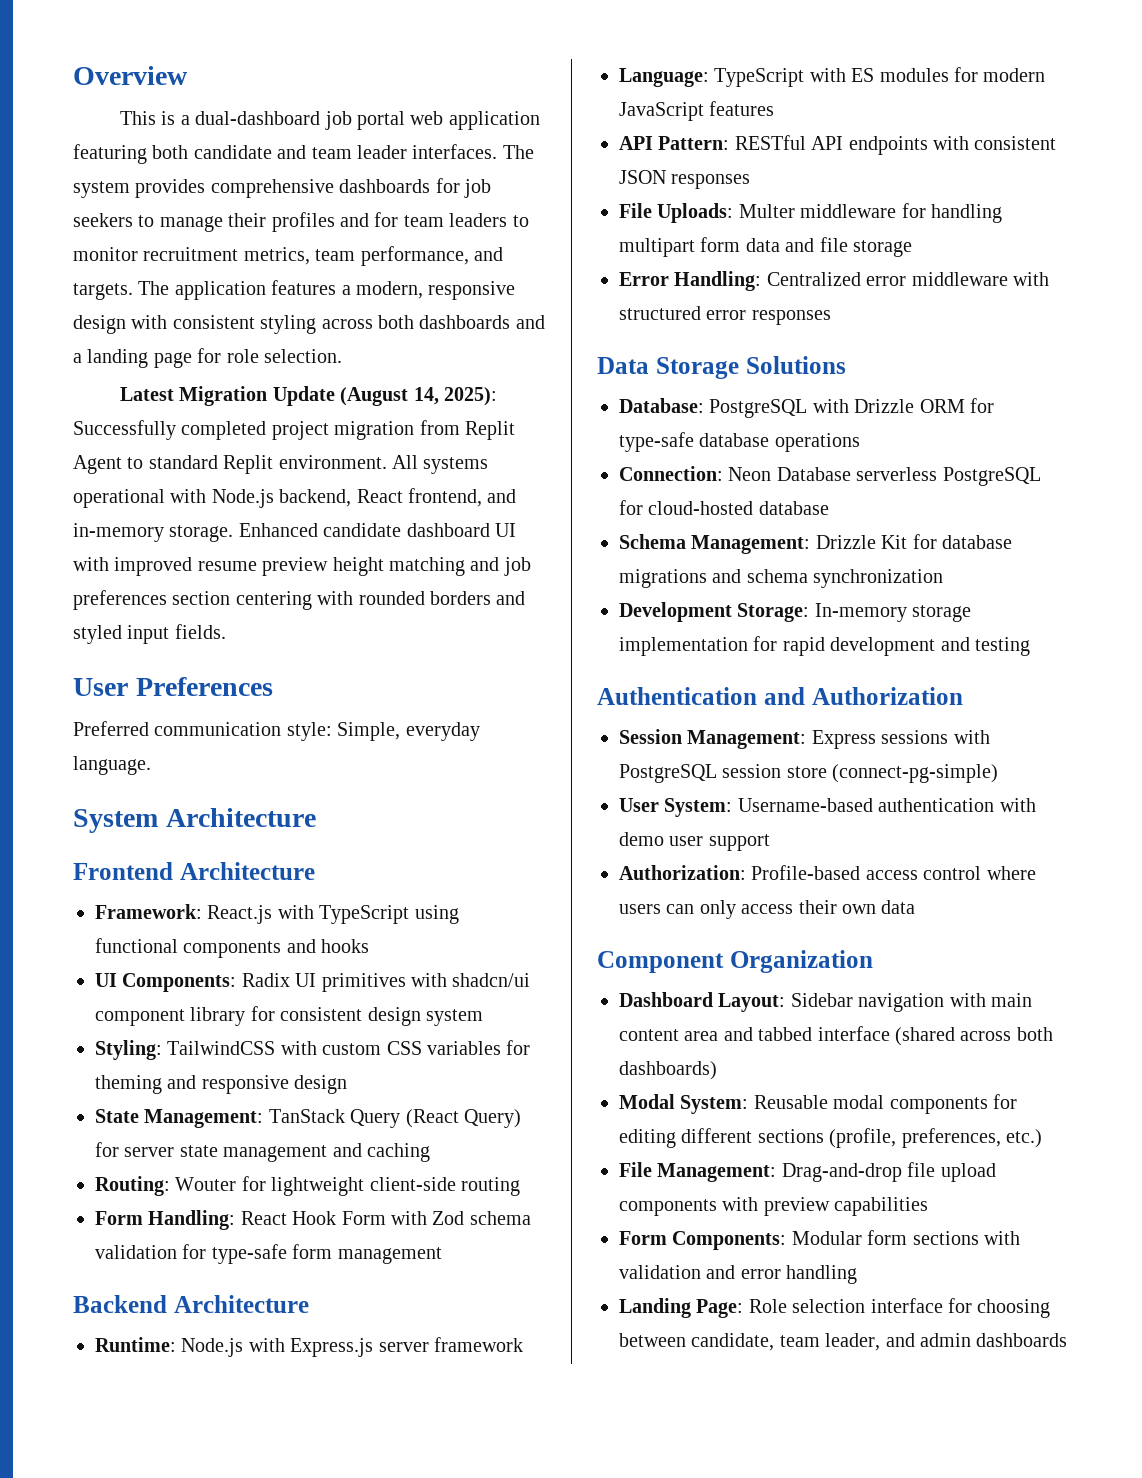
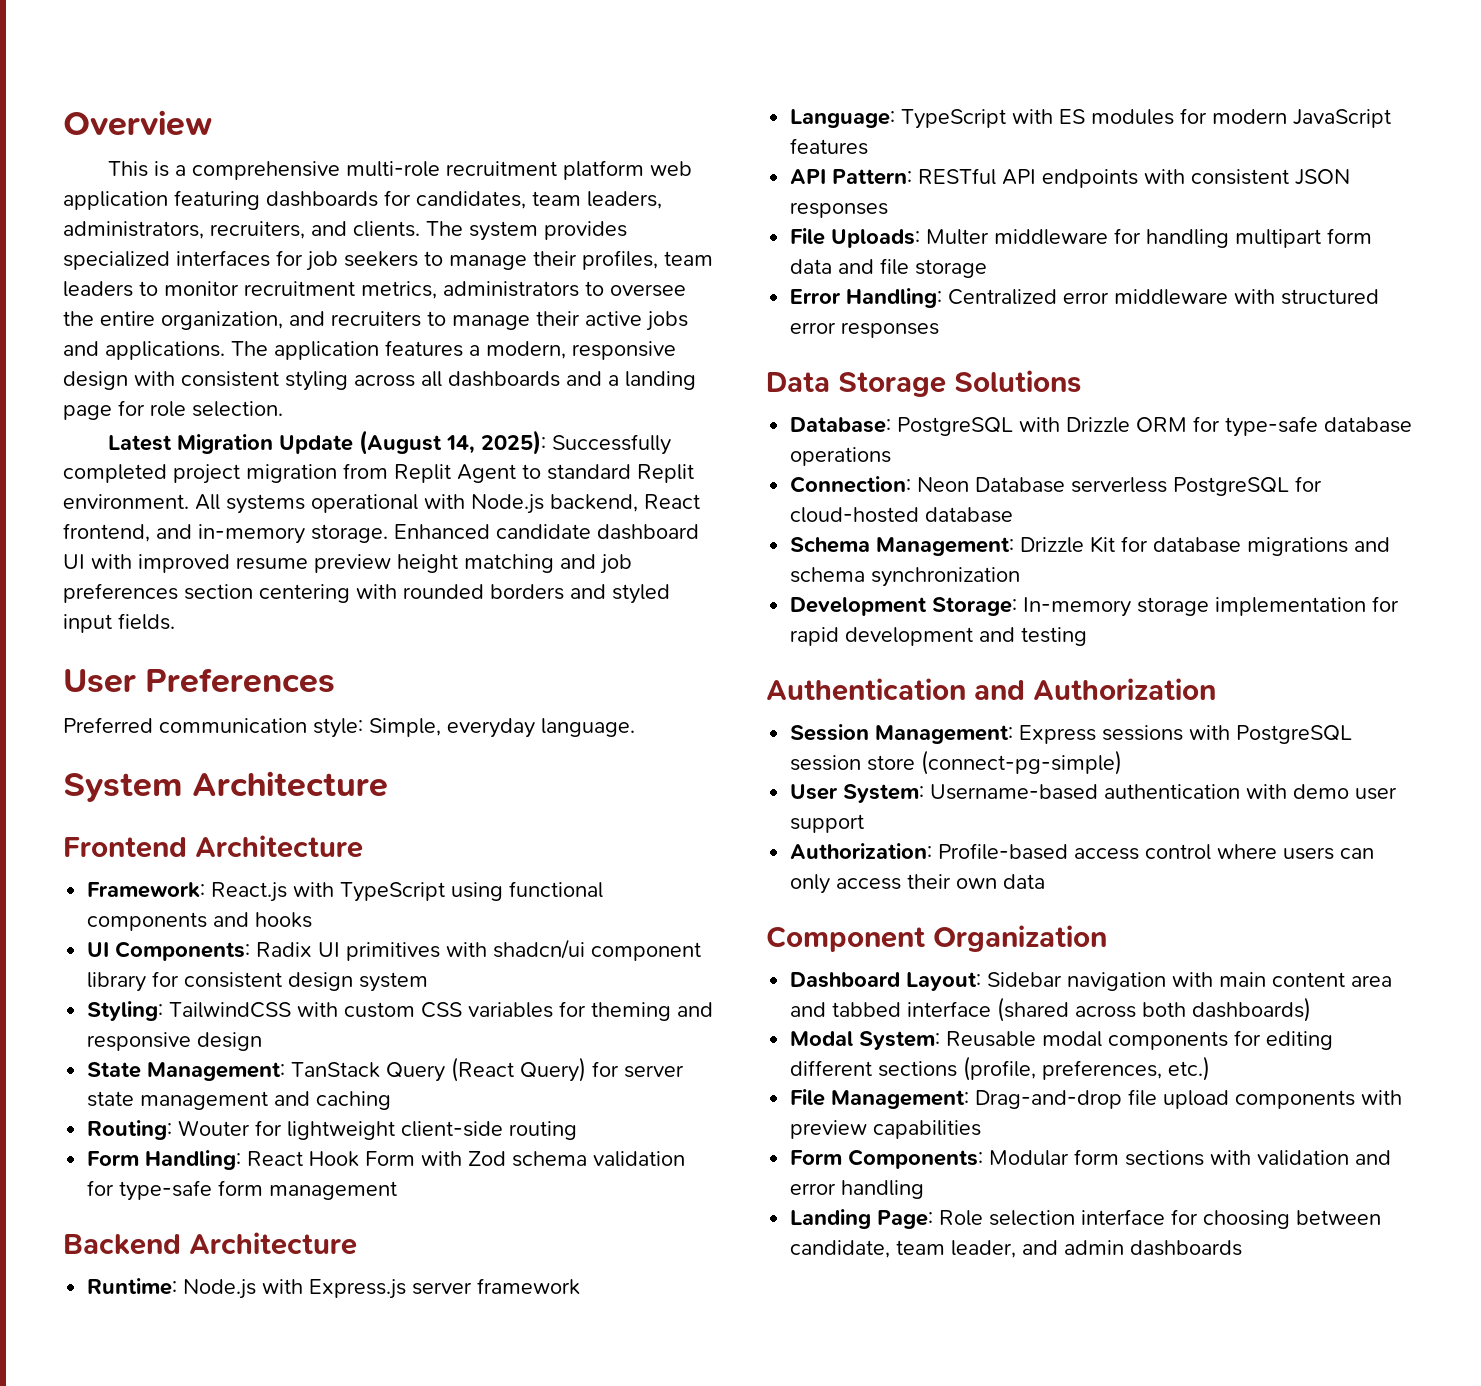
- This is a dual-dashboard job portal web application featuring both candidate and team leader interfaces.
+ This is a comprehensive multi-role recruitment platform web application featuring dashboards for candidates, team leaders, administrators, recruiters, and clients.
- The system provides comprehensive dashboards for job seekers to manage their profiles and for team leaders to monitor recruitment metrics, team performance, and targets.
+ The system provides specialized interfaces for job seekers to manage their profiles, team leaders to monitor recruitment metrics, administrators to oversee the entire organization, and recruiters to manage their active jobs and applications.
- The application features a modern, responsive design with consistent styling across both dashboards and a landing page for role selection.
+ The application features a modern, responsive design with consistent styling across all dashboards and a landing page for role selection.

